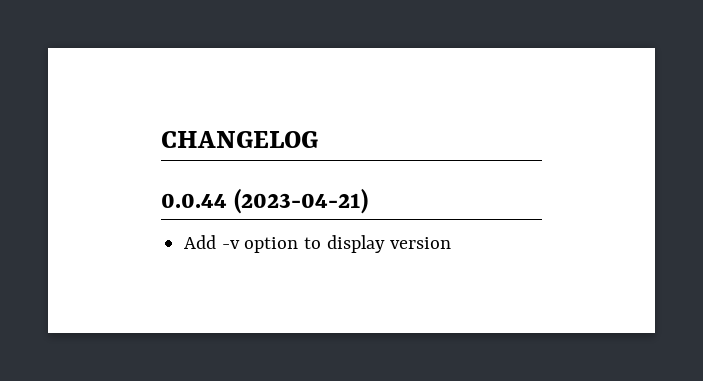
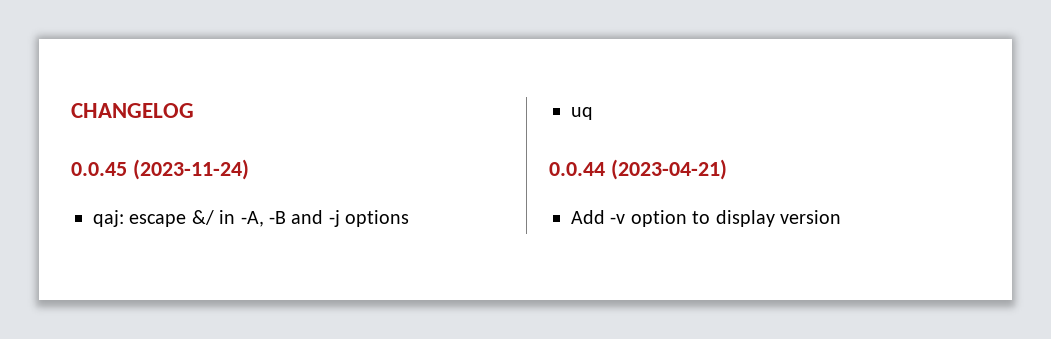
+ 0.0.45 (2023-11-24)
+ qaj: escape &/ in -A, -B and -j options
+ uq

